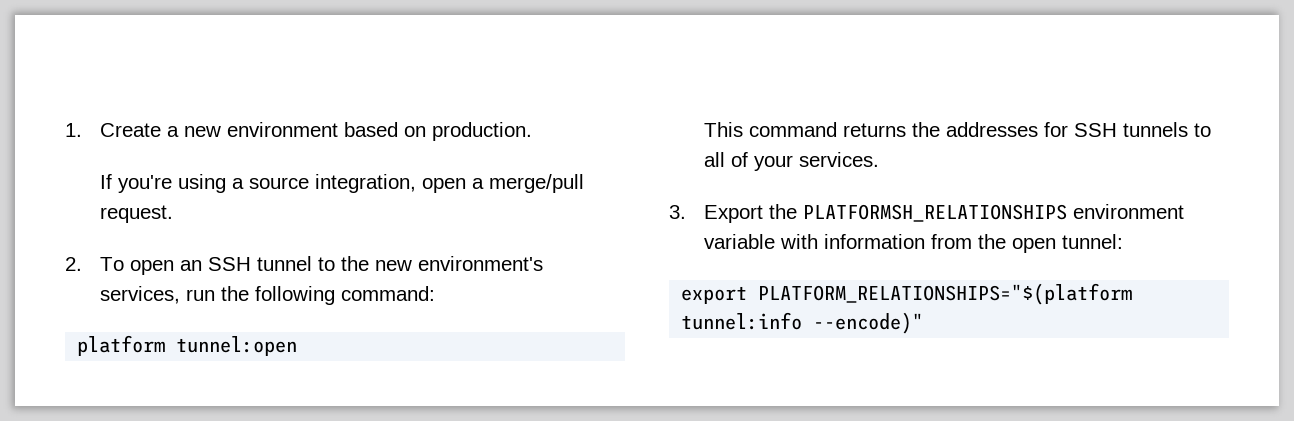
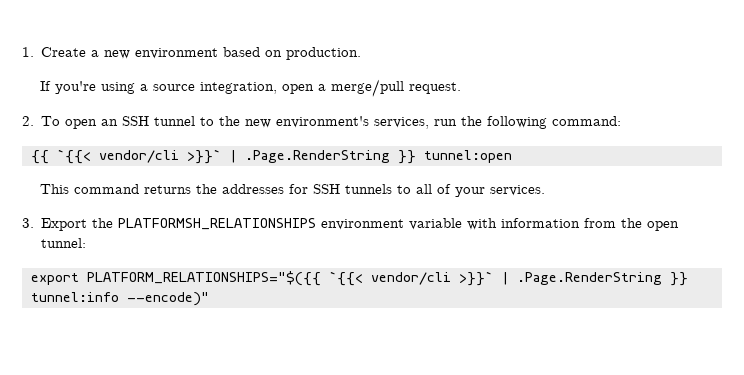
- platform tunnel:open
+ {{ `{{< vendor/cli >}}` | .Page.RenderString }} tunnel:open
- export PLATFORM_RELATIONSHIPS="$(platform tunnel:info --encode)"
+ export PLATFORM_RELATIONSHIPS="$({{ `{{< vendor/cli >}}` | .Page.RenderString }} tunnel:info --encode)"

